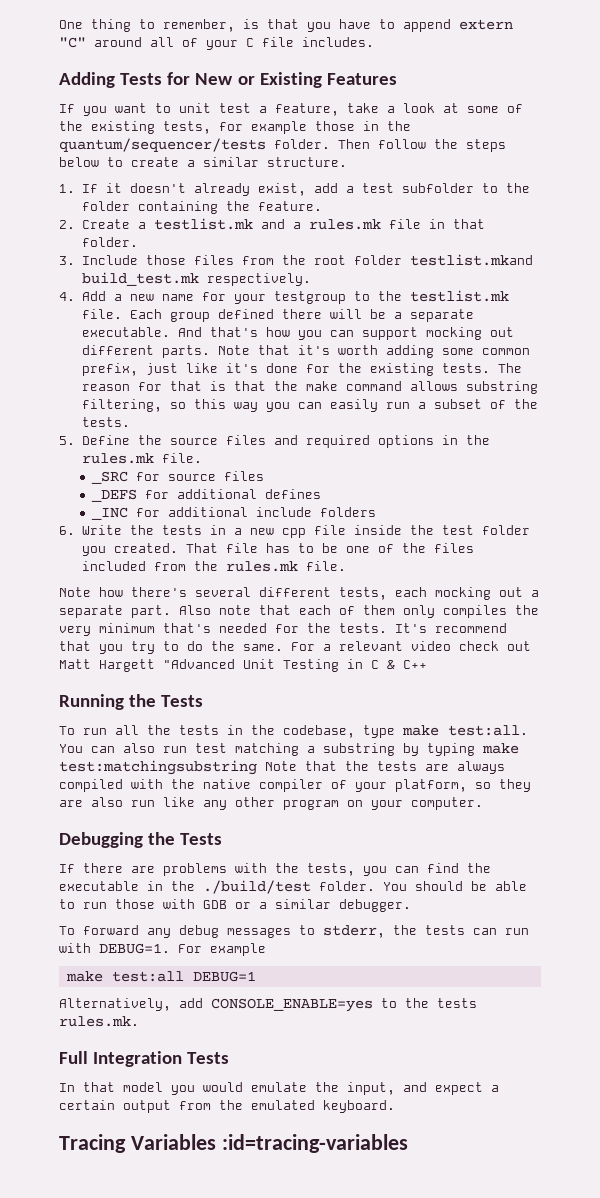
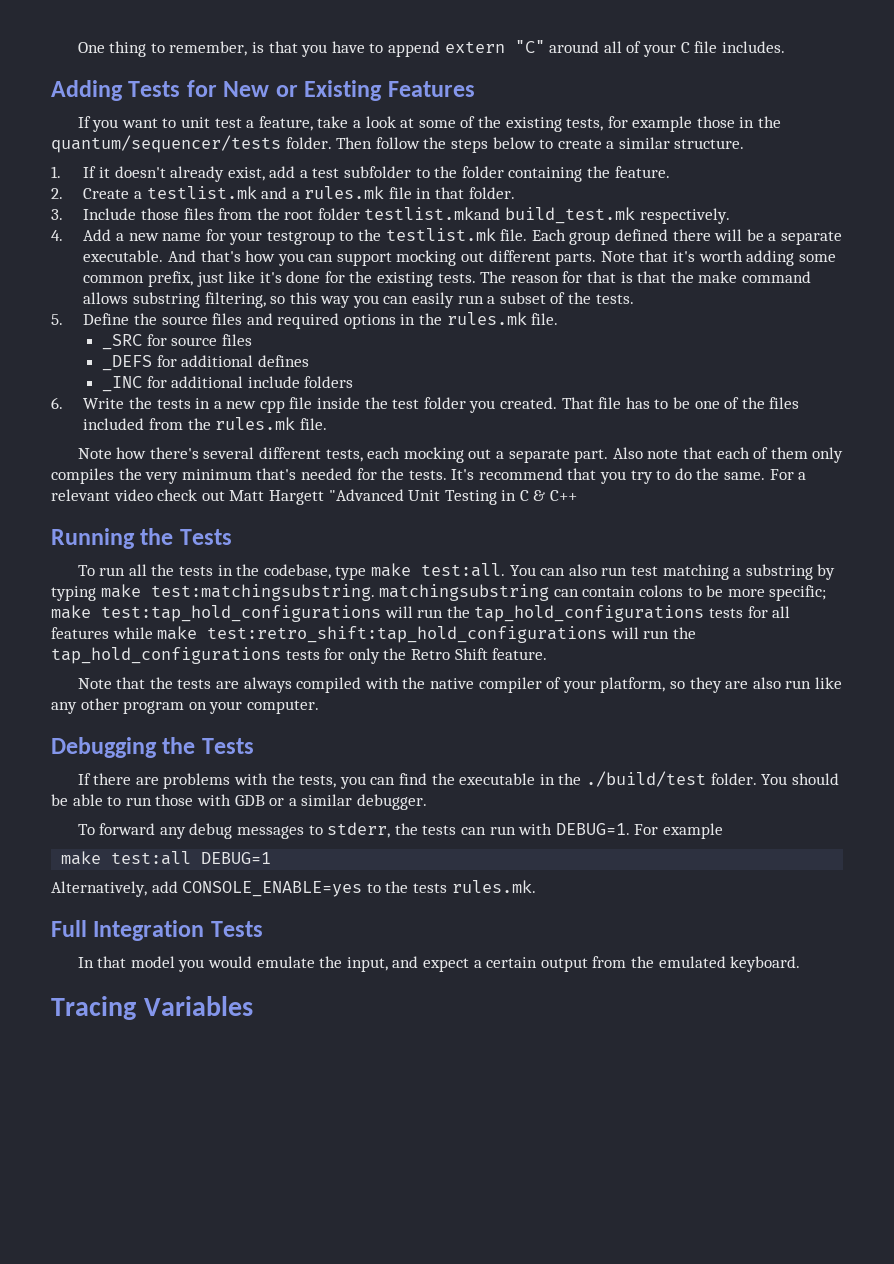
- You can also run test matching a substring by typing make test:matchingsubstring Note that the tests are always compiled with the native compiler of your platform, so they are also run like any other program on your computer.
+ You can also run test matching a substring by typing make test:matchingsubstring. matchingsubstring can contain colons to be more specific; make test:tap_hold_configurations will run the tap_hold_configurations tests for all features while make test:retro_shift:tap_hold_configurations will run the tap_hold_configurations tests for only the Retro Shift feature.
+ Note that the tests are always compiled with the native compiler of your platform, so they are also run like any other program on your computer.
- Tracing Variables :id=tracing-variables
+ Tracing Variables

